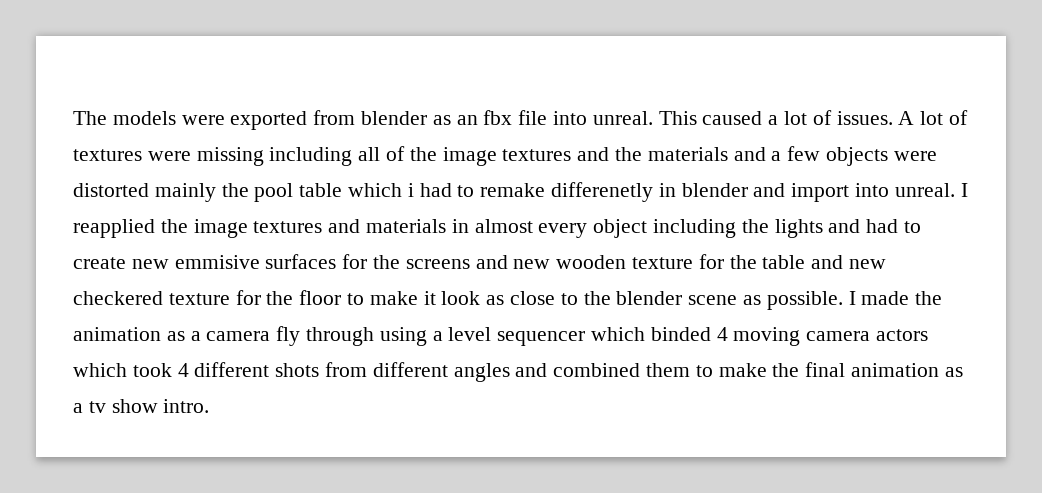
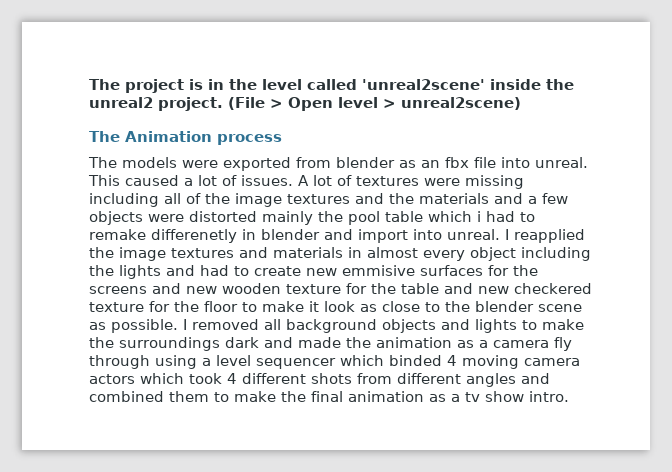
+ The project is in the level called 'unreal2scene' inside the unreal2 project. (File > Open level > unreal2scene)
+ The Animation process
- I made the animation as a camera fly through using a level sequencer which binded 4 moving camera actors which took 4 different shots from different angles and combined them to make the final animation as a tv show intro.
+ I removed all background objects and lights to make the surroundings dark and made the animation as a camera fly through using a level sequencer which binded 4 moving camera actors which took 4 different shots from different angles and combined them to make the final animation as a tv show intro.

